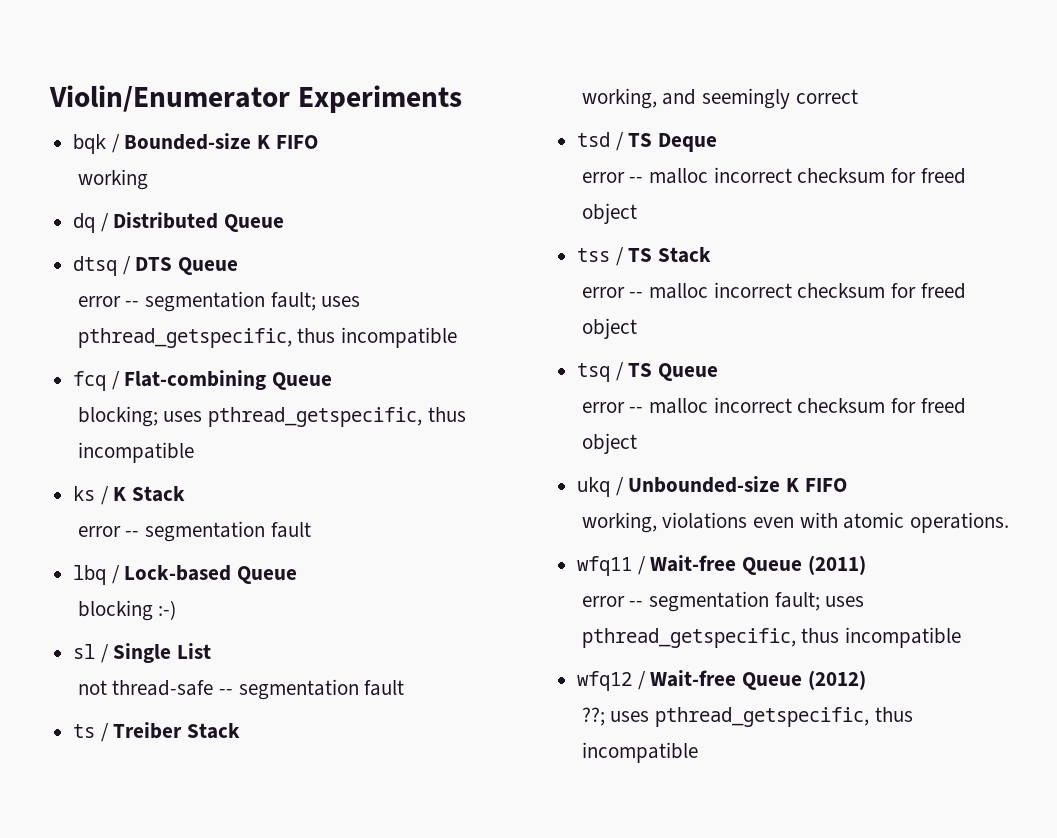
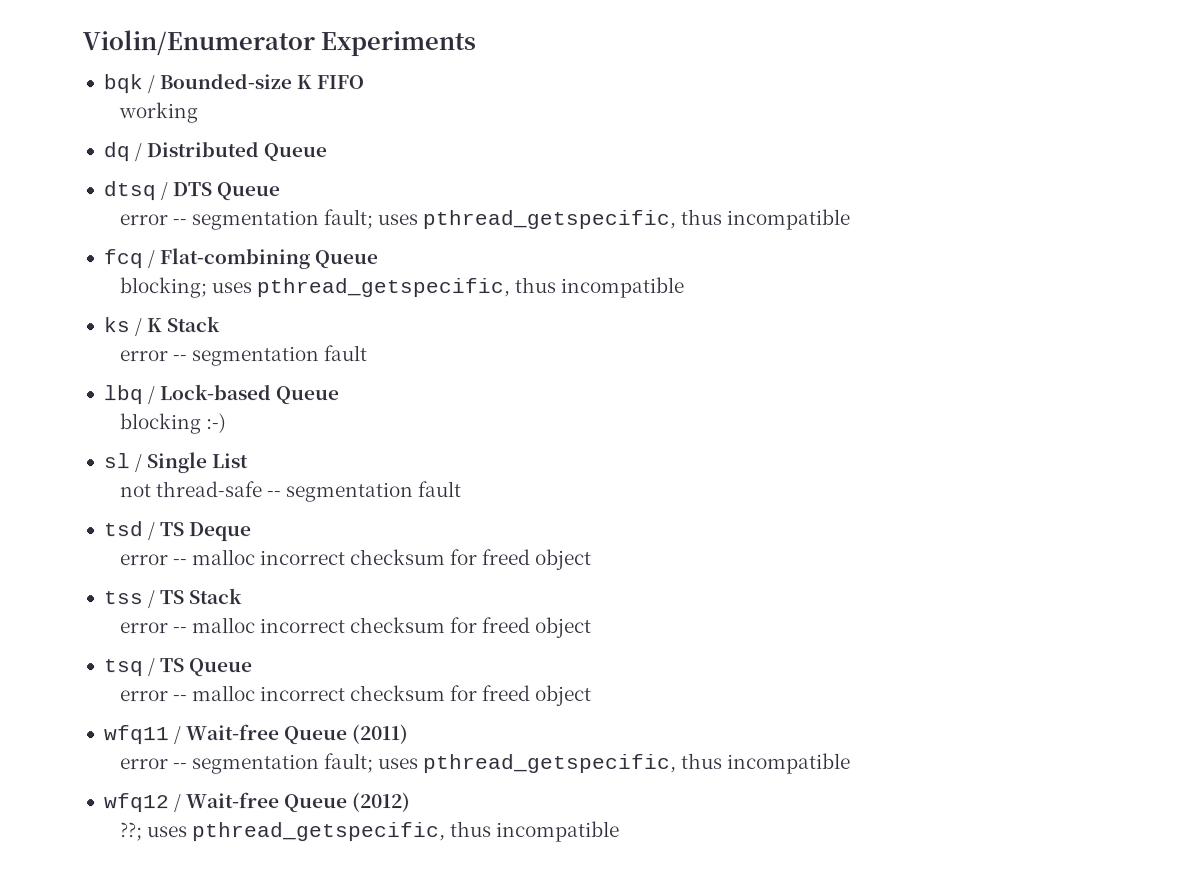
- ts / Treiber Stack
- working, and seemingly correct
- ukq / Unbounded-size K FIFO
- working, violations even with atomic operations.

